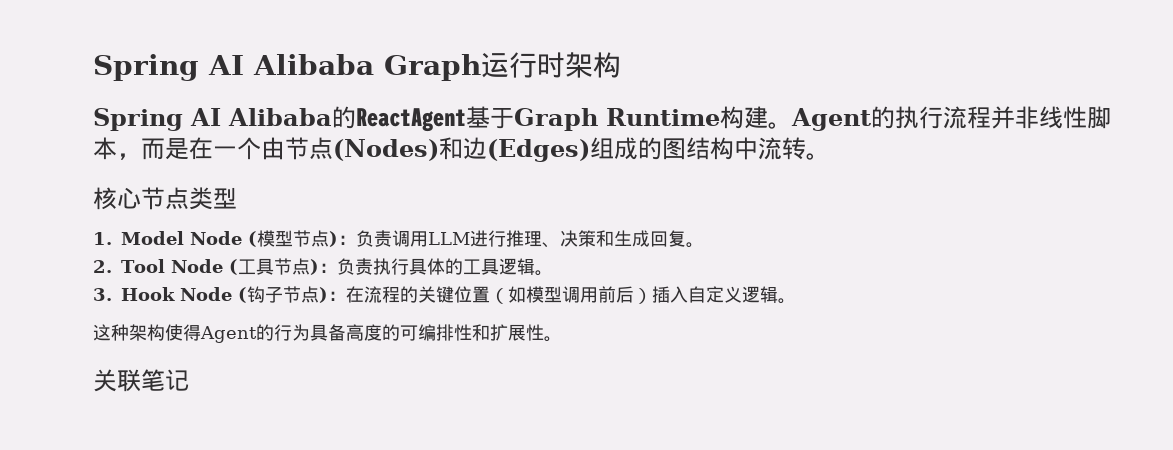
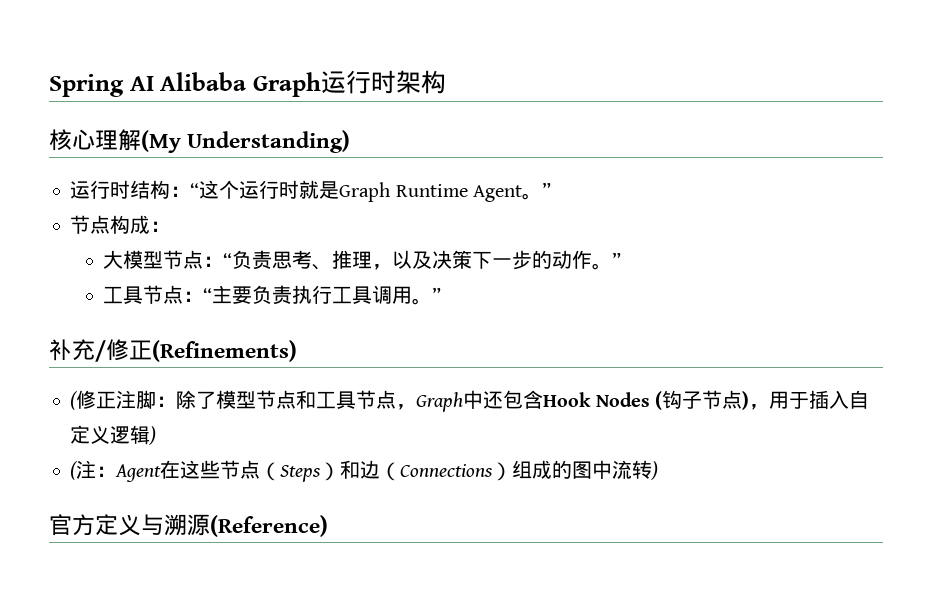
- Spring AI Alibaba的ReactAgent基于Graph Runtime构建。Agent的执行流程并非线性脚本，而是在一个由节点(Nodes)和边(Edges)组成的图结构中流转。
- 核心节点类型
- 1. Model Node (模型节点)：负责调用LLM进行推理、决策和生成回复。
- 2. Tool Node (工具节点)：负责执行具体的工具逻辑。
- 3. Hook Node (钩子节点)：在流程的关键位置（如模型调用前后）插入自定义逻辑。
- 这种架构使得Agent的行为具备高度的可编排性和扩展性。
- 关联笔记
+ 核心理解(My Understanding)
+ 运行时结构：“这个运行时就是Graph Runtime Agent。”
+ 节点构成：
+ 大模型节点：“负责思考、推理，以及决策下一步的动作。”
+ 工具节点：“主要负责执行工具调用。”
+ 补充/修正(Refinements)
+ (修正注脚：除了模型节点和工具节点，Graph中还包含Hook Nodes (钩子节点)，用于插入自定义逻辑)
+ (注：Agent在这些节点（Steps）和边（Connections）组成的图中流转)
+ 官方定义与溯源(Reference)

